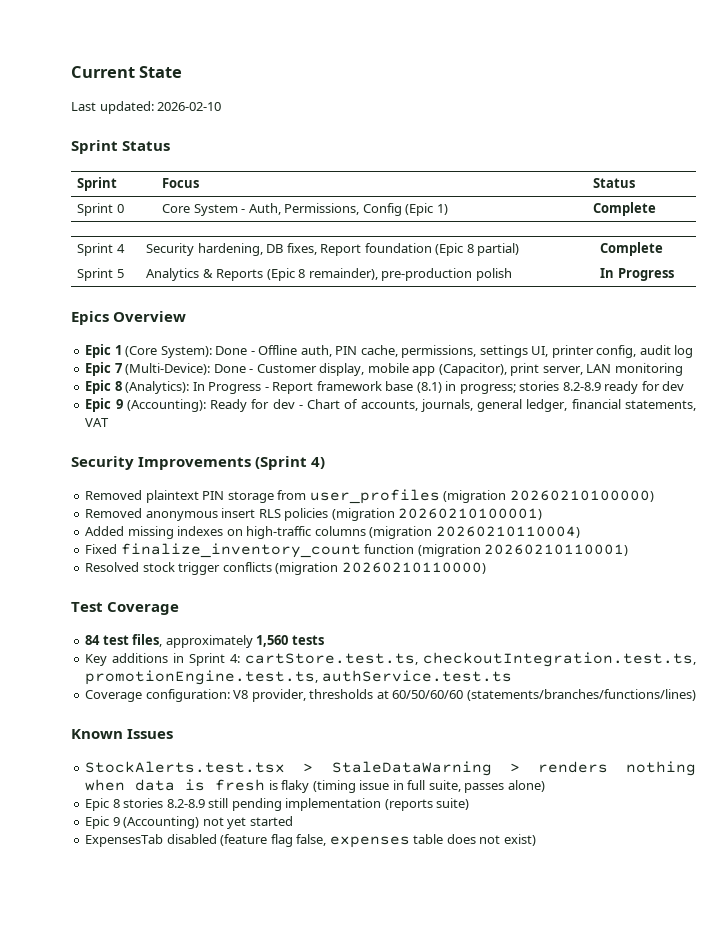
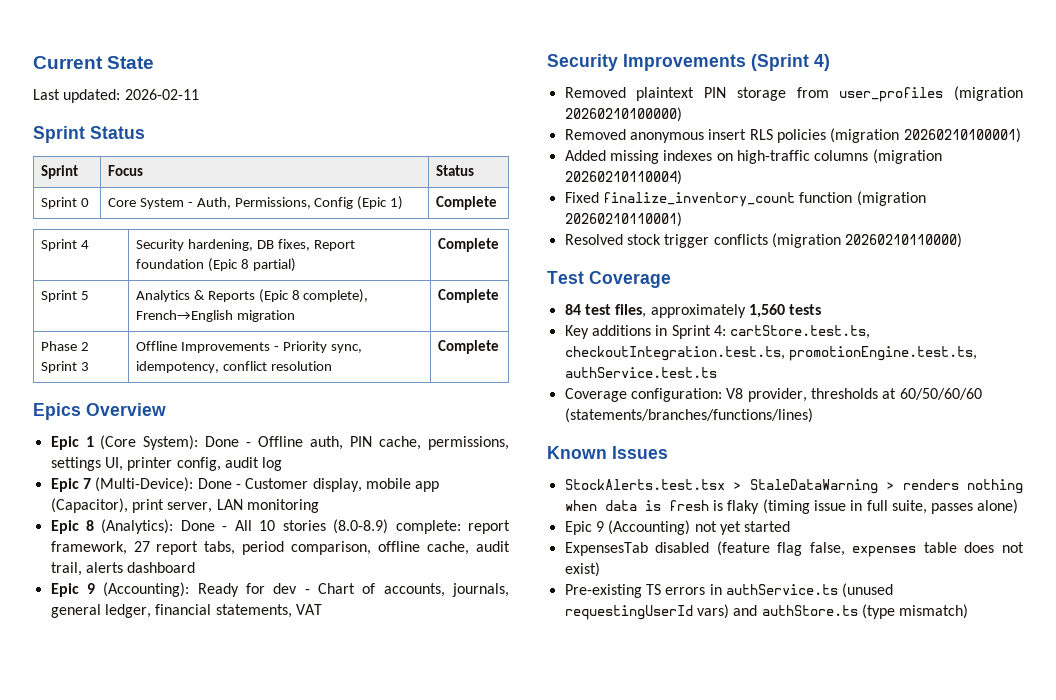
- Last updated: 2026-02-10
+ Last updated: 2026-02-11
- Sprint 5 | Analytics & Reports (Epic 8 remainder), pre-production polish | In Progress
+ Sprint 5 | Analytics & Reports (Epic 8 complete), French→English migration | Complete
+ Phase 2 Sprint 3 | Offline Improvements - Priority sync, idempotency, conflict resolution | Complete
- Epic 8 (Analytics): In Progress - Report framework base (8.1) in progress; stories 8.2-8.9 ready for dev
+ Epic 8 (Analytics): Done - All 10 stories (8.0-8.9) complete: report framework, 27 report tabs, period comparison, offline cache, audit trail, alerts dashboard
- Epic 8 stories 8.2-8.9 still pending implementation (reports suite)
+ Pre-existing TS errors in authService.ts (unused requestingUserId vars) and authStore.ts (type mismatch)

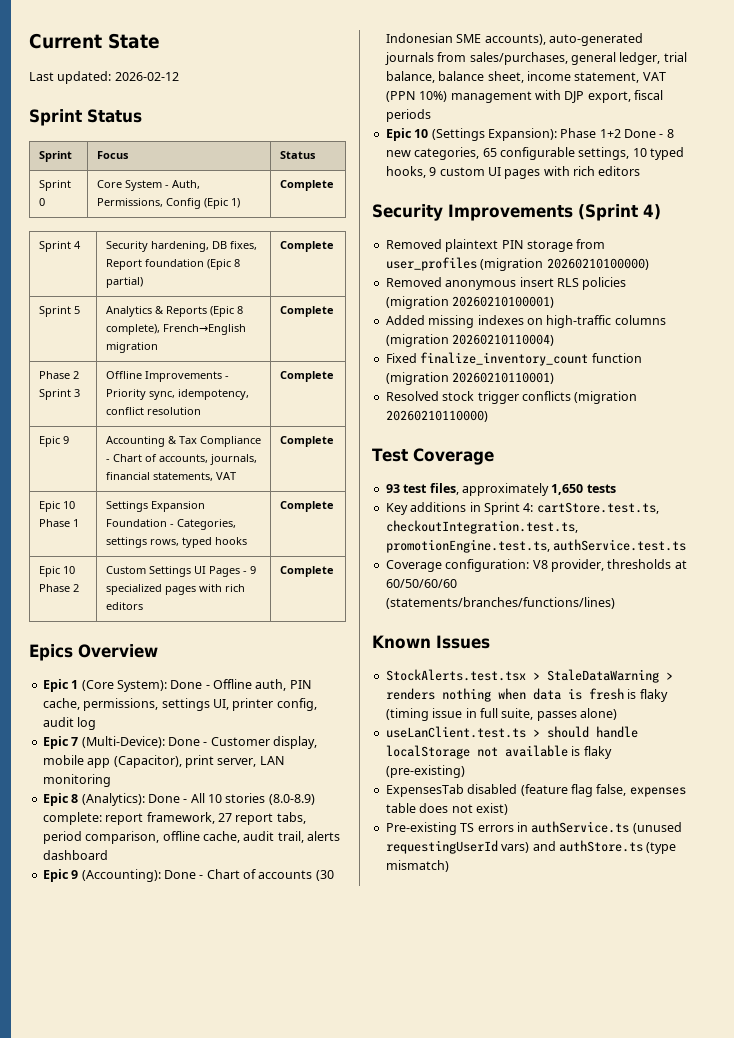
- Last updated: 2026-02-11
+ Last updated: 2026-02-12
+ Epic 9 | Accounting & Tax Compliance - Chart of accounts, journals, financial statements, VAT | Complete
+ Epic 10 Phase 1 | Settings Expansion Foundation - Categories, settings rows, typed hooks | Complete
+ Epic 10 Phase 2 | Custom Settings UI Pages - 9 specialized pages with rich editors | Complete
- Epic 9 (Accounting): Ready for dev - Chart of accounts, journals, general ledger, financial statements, VAT
+ Epic 9 (Accounting): Done - Chart of accounts (30 Indonesian SME accounts), auto-generated journals from sales/purchases, general ledger, trial balance, balance sheet, income statement, VAT (PPN 10%) management with DJP export, fiscal periods
+ Epic 10 (Settings Expansion): Phase 1+2 Done - 8 new categories, 65 configurable settings, 10 typed hooks, 9 custom UI pages with rich editors
- 84 test files, approximately 1,560 tests
+ 93 test files, approximately 1,650 tests
- Epic 9 (Accounting) not yet started
+ useLanClient.test.ts > should handle localStorage not available is flaky (pre-existing)

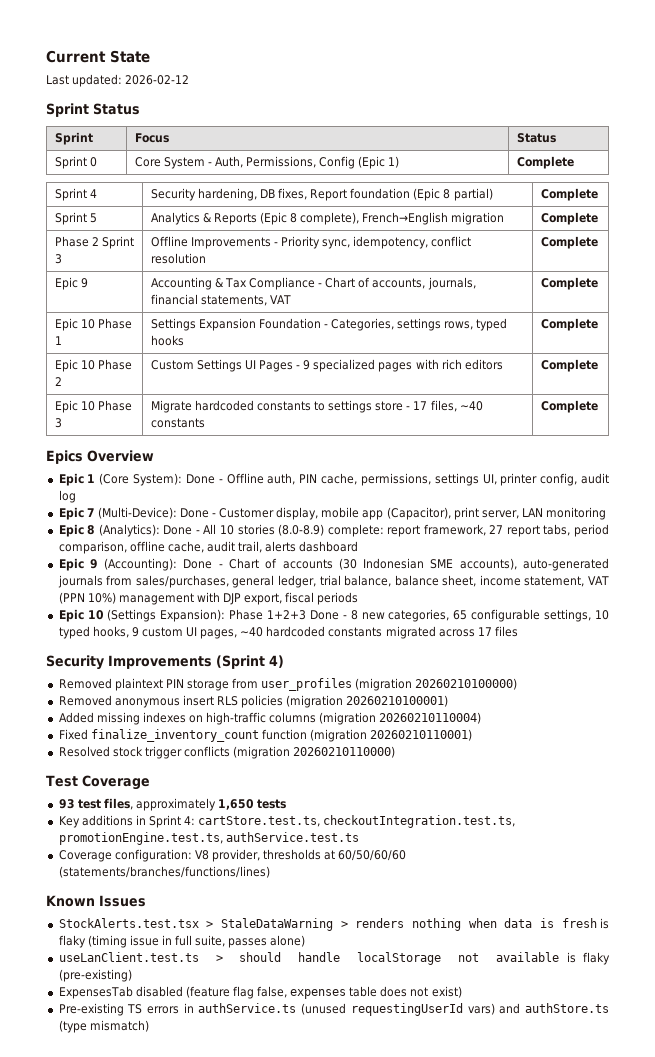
+ Epic 10 Phase 3 | Migrate hardcoded constants to settings store - 17 files, ~40 constants | Complete
- Epic 10 (Settings Expansion): Phase 1+2 Done - 8 new categories, 65 configurable settings, 10 typed hooks, 9 custom UI pages with rich editors
+ Epic 10 (Settings Expansion): Phase 1+2+3 Done - 8 new categories, 65 configurable settings, 10 typed hooks, 9 custom UI pages, ~40 hardcoded constants migrated across 17 files

